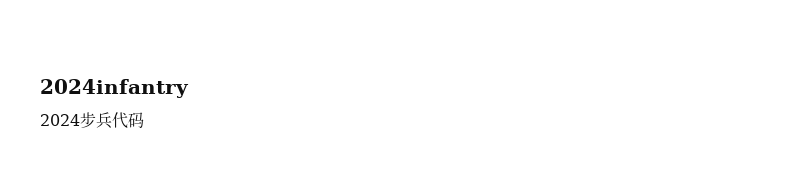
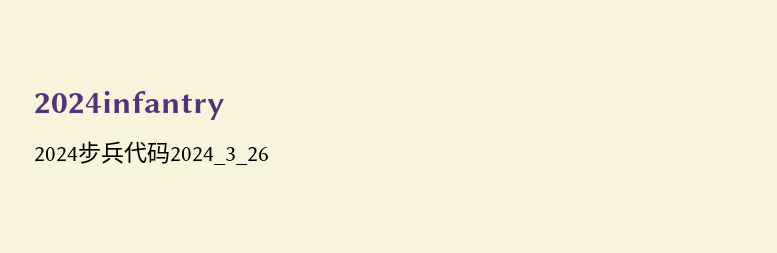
- 2024步兵代码
+ 2024步兵代码2024_3_26

